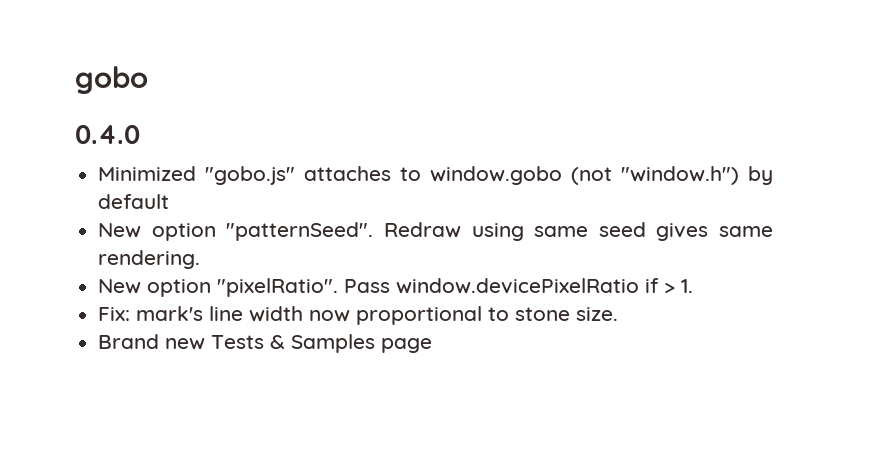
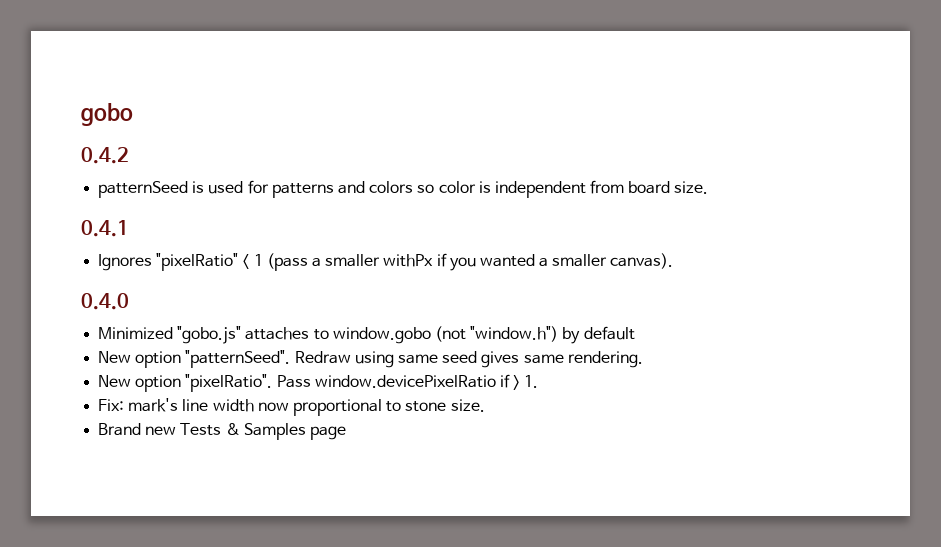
+ 0.4.2
+ patternSeed is used for patterns and colors so color is independent from board size.
+ 0.4.1
+ Ignores "pixelRatio" < 1 (pass a smaller withPx if you wanted a smaller canvas).

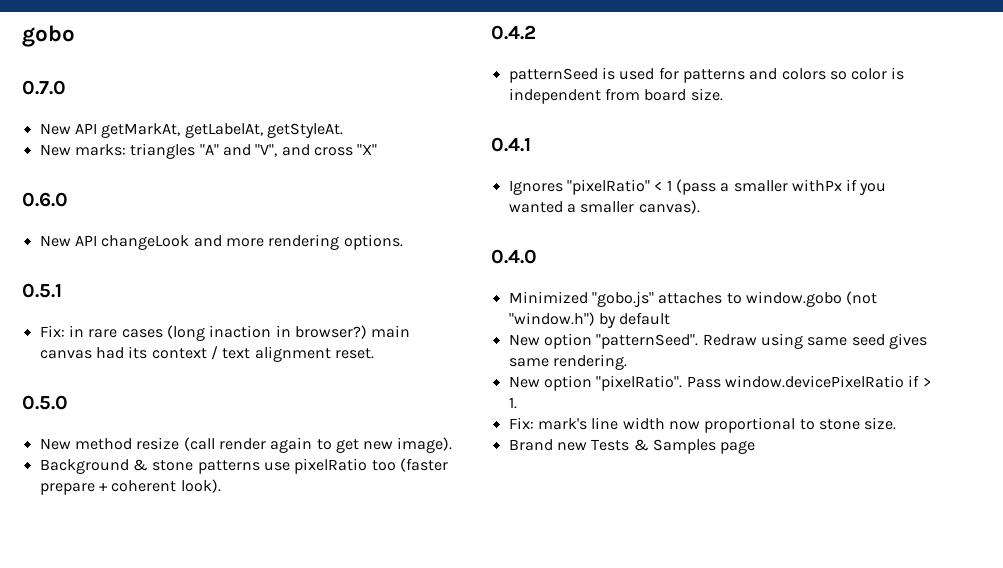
+ 0.7.0
+ New API getMarkAt, getLabelAt, getStyleAt.
+ New marks: triangles "A" and "V", and cross "X"
+ 0.6.0
+ New API changeLook and more rendering options.
+ 0.5.1
+ Fix: in rare cases (long inaction in browser?) main canvas had its context / text alignment reset.
+ 0.5.0
+ New method resize (call render again to get new image).
+ Background & stone patterns use pixelRatio too (faster prepare + coherent look).

